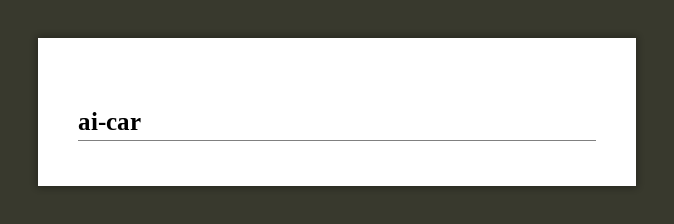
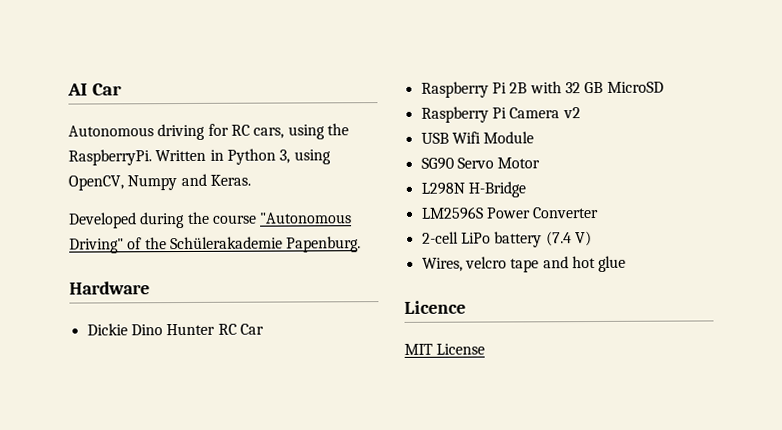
- ai-car
+ AI Car
+ Autonomous driving for RC cars, using the RaspberryPi. Written in Python 3, using OpenCV, Numpy and Keras.
+ Developed during the course "Autonomous Driving" of the Schülerakademie Papenburg.
+ Hardware
+ Dickie Dino Hunter RC Car
+ Raspberry Pi 2B with 32 GB MicroSD
+ Raspberry Pi Camera v2
+ USB Wifi Module
+ SG90 Servo Motor
+ L298N H-Bridge
+ LM2596S Power Converter
+ 2-cell LiPo battery (7.4 V)
+ Wires, velcro tape and hot glue
+ Licence
+ MIT License

